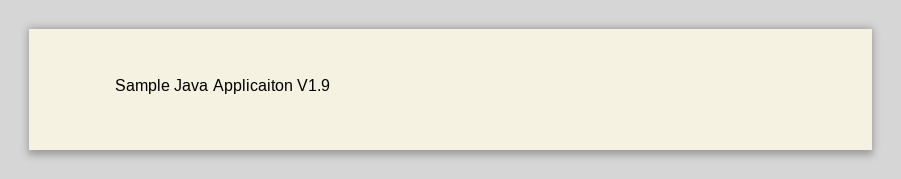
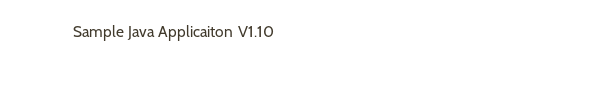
- Sample Java Applicaiton V1.9
+ Sample Java Applicaiton V1.10

